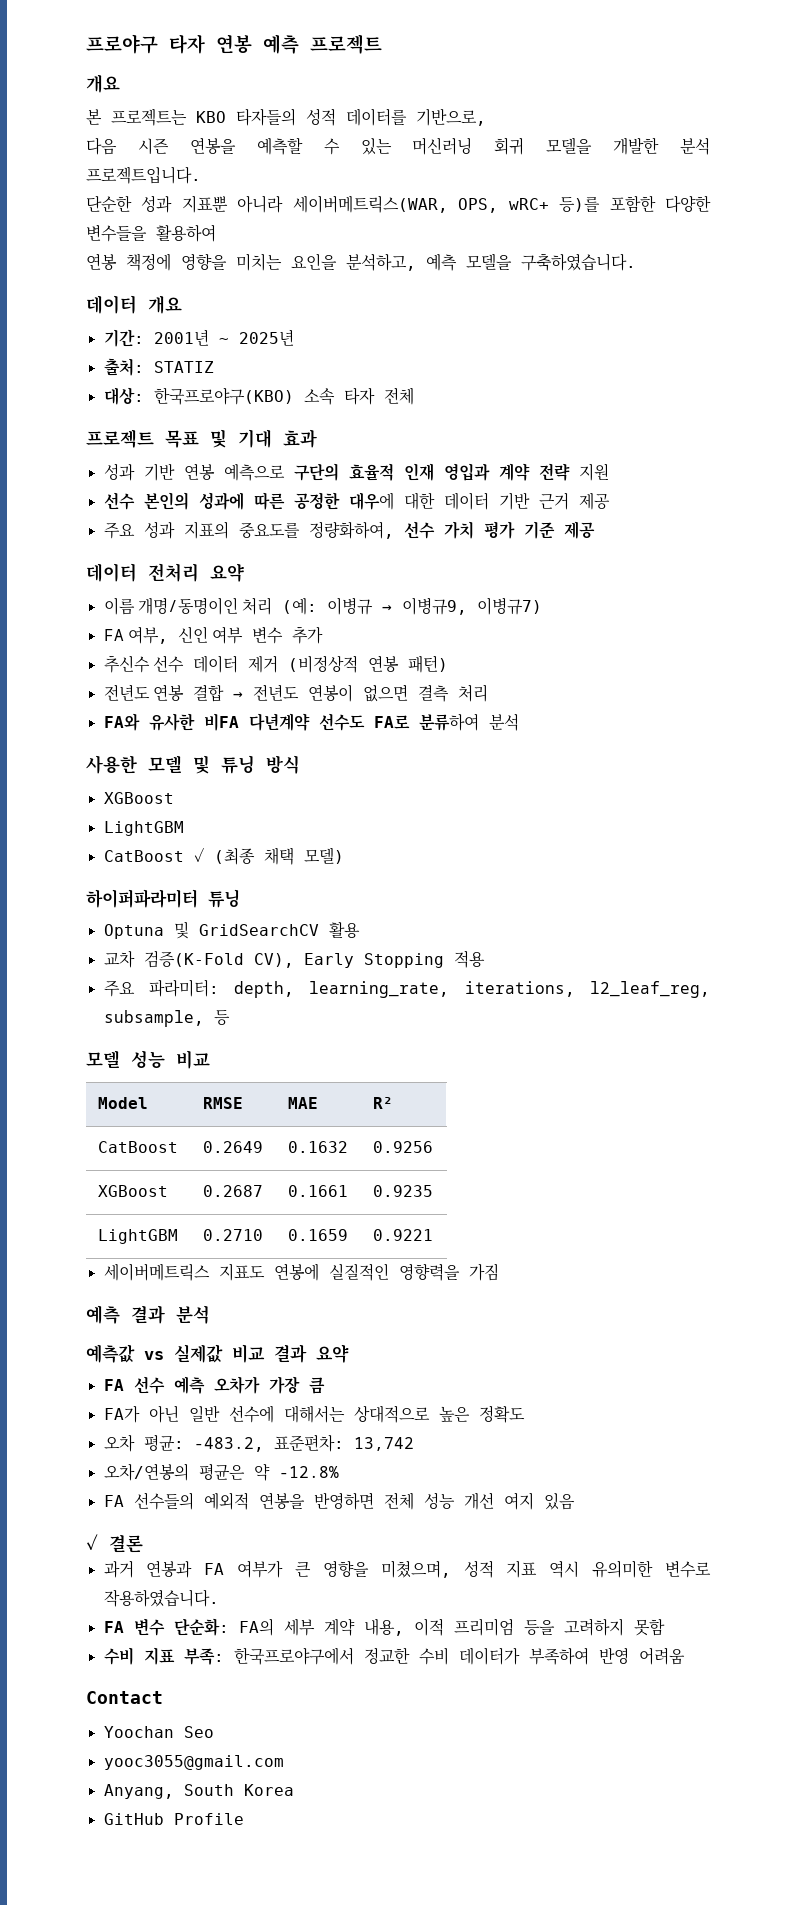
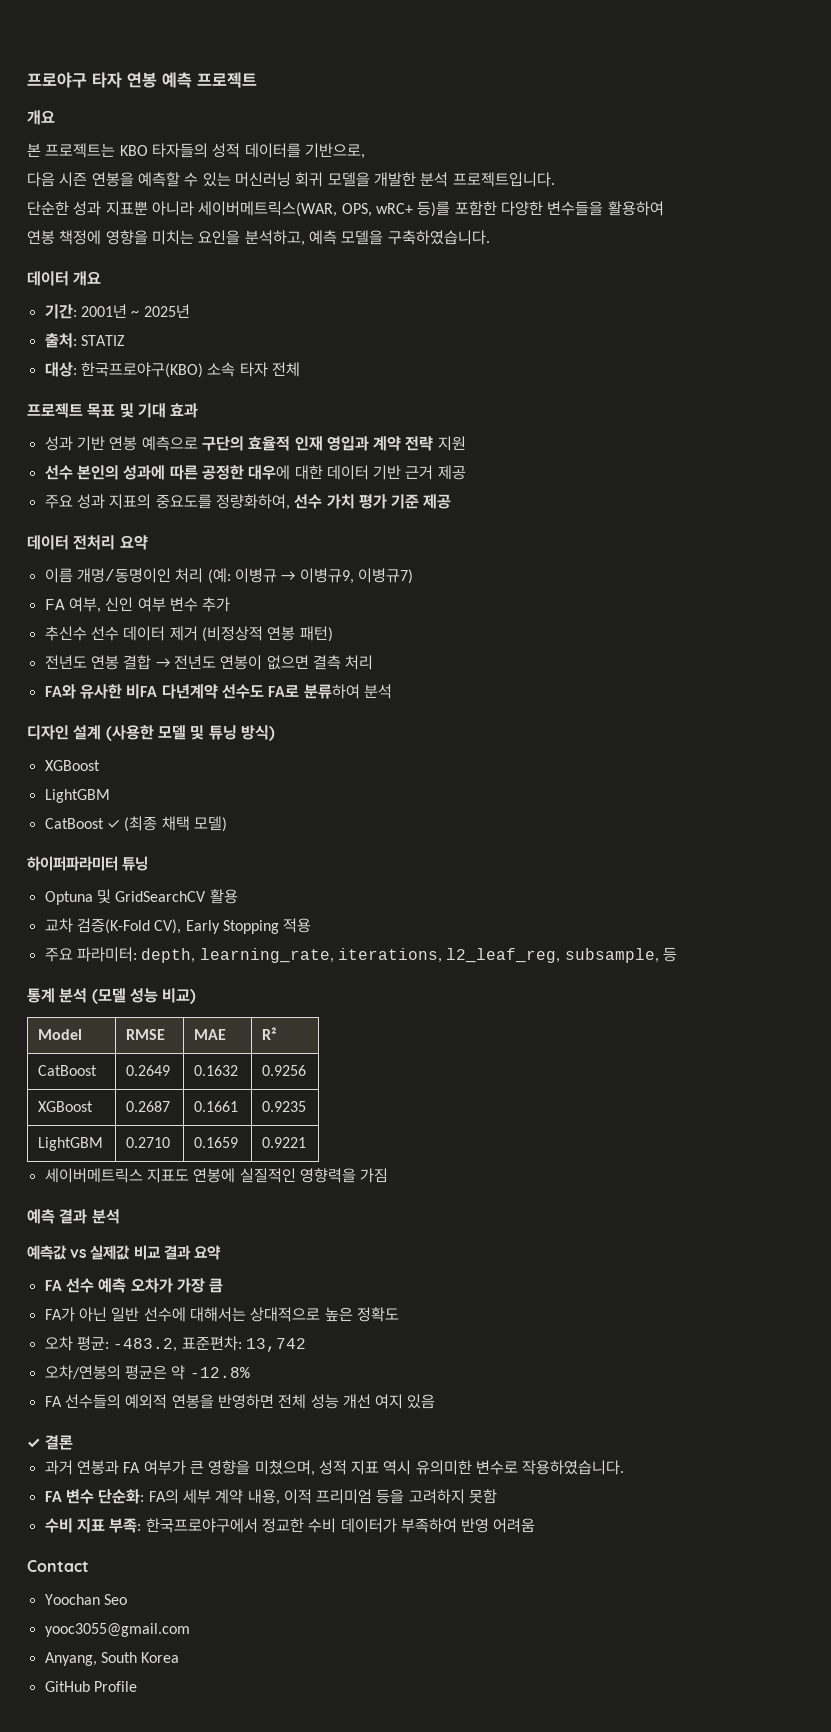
- 사용한 모델 및 튜닝 방식
+ 디자인 설계 (사용한 모델 및 튜닝 방식)
- 모델 성능 비교
+ 통계 분석 (모델 성능 비교)

